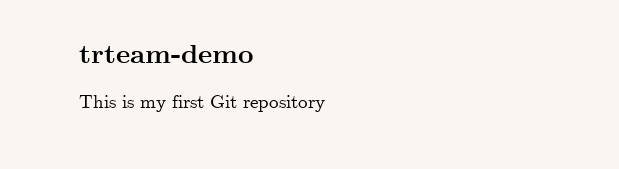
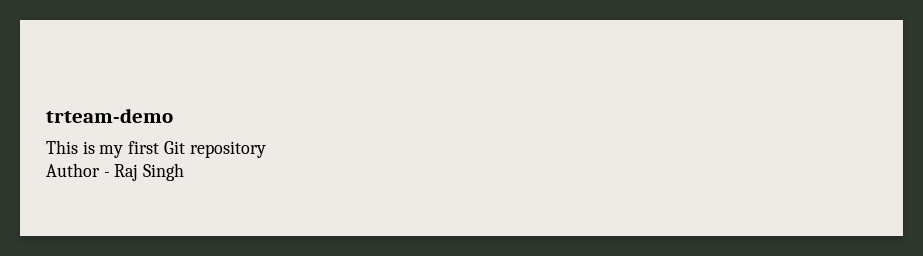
+ Author - Raj Singh

